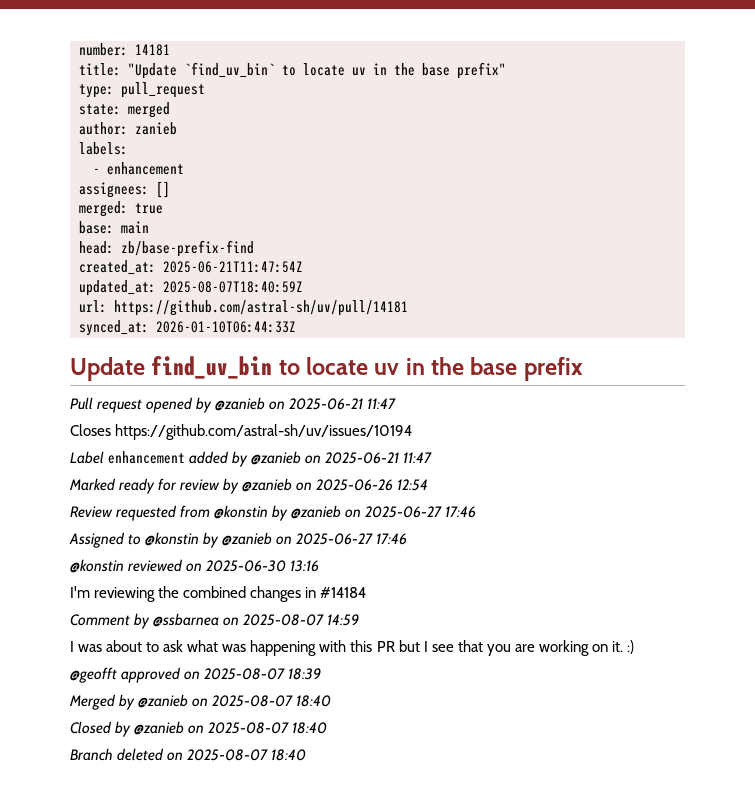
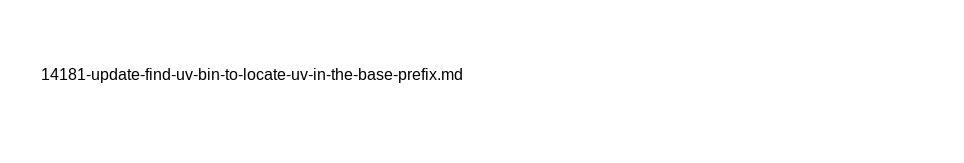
- number: 14181
- title: "Update `find_uv_bin` to locate uv in the base prefix"
- type: pull_request
- state: merged
- author: zanieb
- labels:
- - enhancement
- assignees: []
- merged: true
- base: main
- head: zb/base-prefix-find
- created_at: 2025-06-21T11:47:54Z
- updated_at: 2025-08-07T18:40:59Z
- url: https://github.com/astral-sh/uv/pull/14181
- synced_at: 2026-01-10T06:44:33Z
- Update find_uv_bin to locate uv in the base prefix
- Pull request opened by @zanieb on 2025-06-21 11:47
- Closes https://github.com/astral-sh/uv/issues/10194
- Label enhancement added by @zanieb on 2025-06-21 11:47
- Marked ready for review by @zanieb on 2025-06-26 12:54
- Review requested from @konstin by @zanieb on 2025-06-27 17:46
- Assigned to @konstin by @zanieb on 2025-06-27 17:46
- @konstin reviewed on 2025-06-30 13:16
- I'm reviewing the combined changes in #14184
- Comment by @ssbarnea on 2025-08-07 14:59
- I was about to ask what was happening with this PR but I see that you are working on it. :)
- @geofft approved on 2025-08-07 18:39
- Merged by @zanieb on 2025-08-07 18:40
- Closed by @zanieb on 2025-08-07 18:40
- Branch deleted on 2025-08-07 18:40
+ 14181-update-find-uv-bin-to-locate-uv-in-the-base-prefix.md

